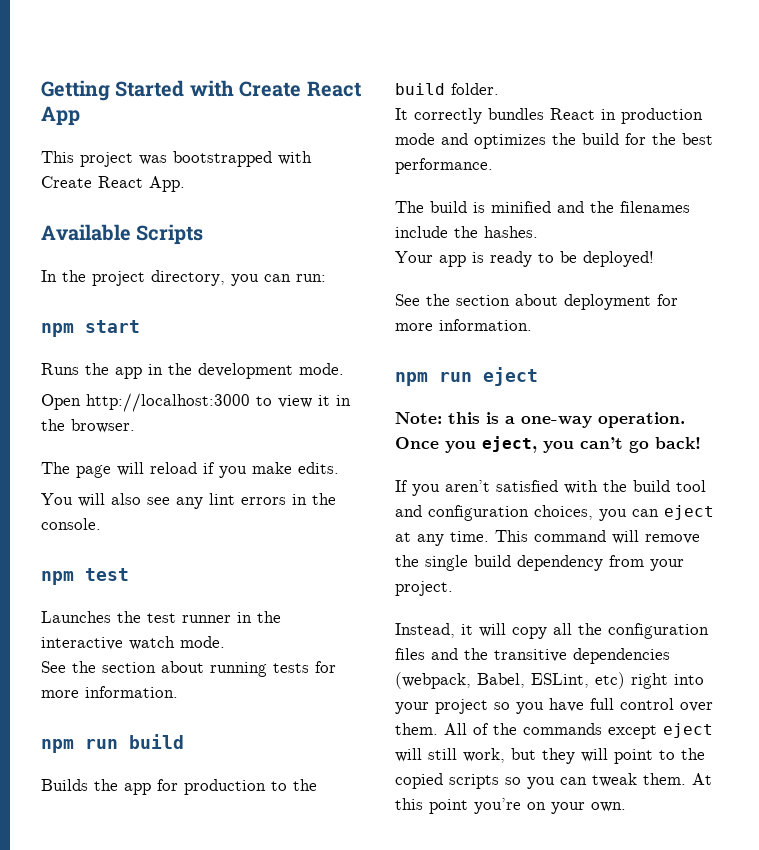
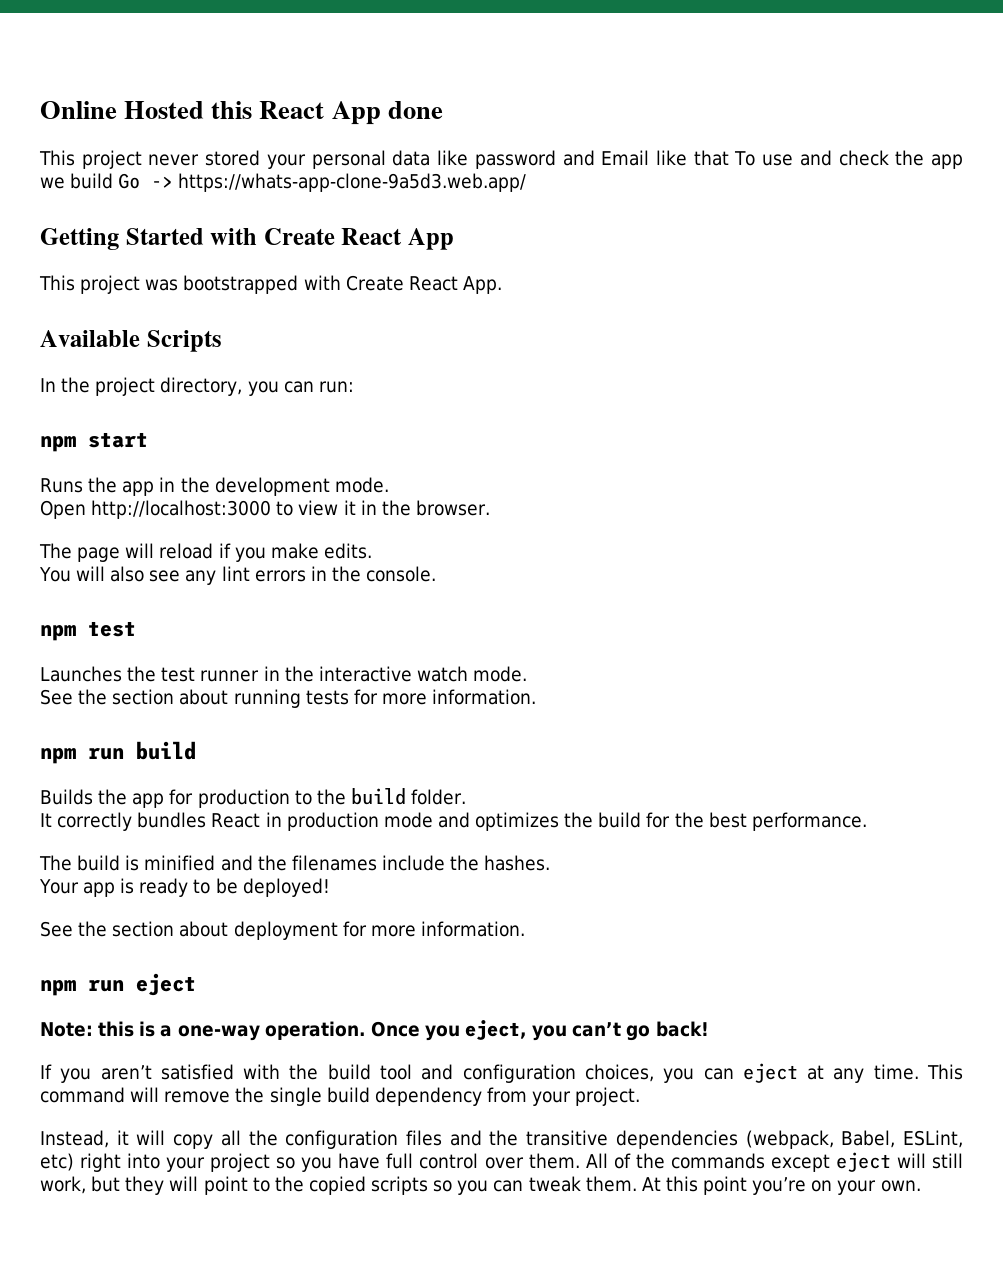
+ Online Hosted this React App done
+ This project never stored your personal data like password and Email like that To use and check the app we build Go -> https://whats-app-clone-9a5d3.web.app/

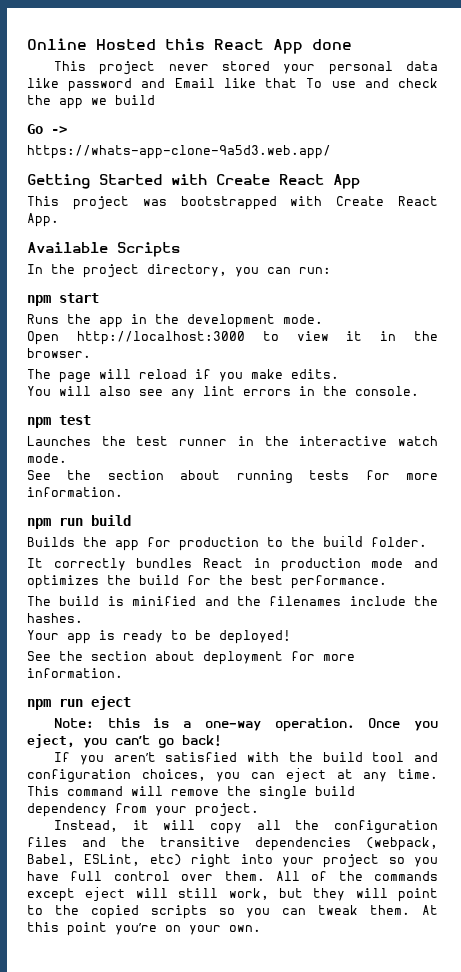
- This project never stored your personal data like password and Email like that To use and check the app we build Go -> https://whats-app-clone-9a5d3.web.app/
+ This project never stored your personal data like password and Email like that To use and check the app we build
+ Go ->
+ https://whats-app-clone-9a5d3.web.app/

